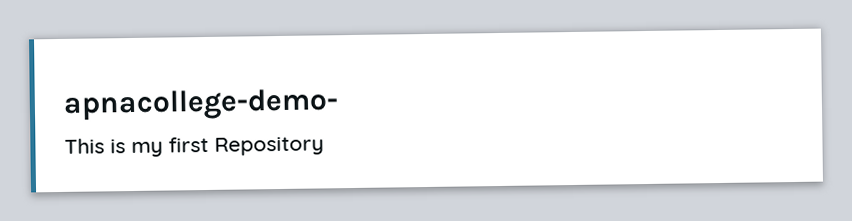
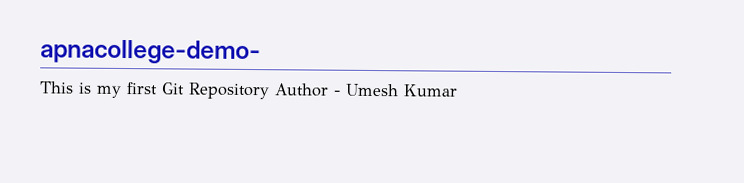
- This is my first Repository
+ This is my first Git Repository Author - Umesh Kumar

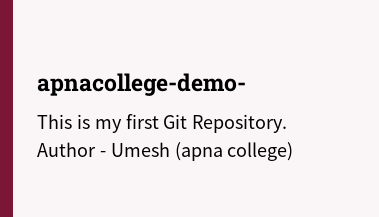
- This is my first Git Repository Author - Umesh Kumar
+ This is my first Git Repository.
+ Author - Umesh (apna college)

